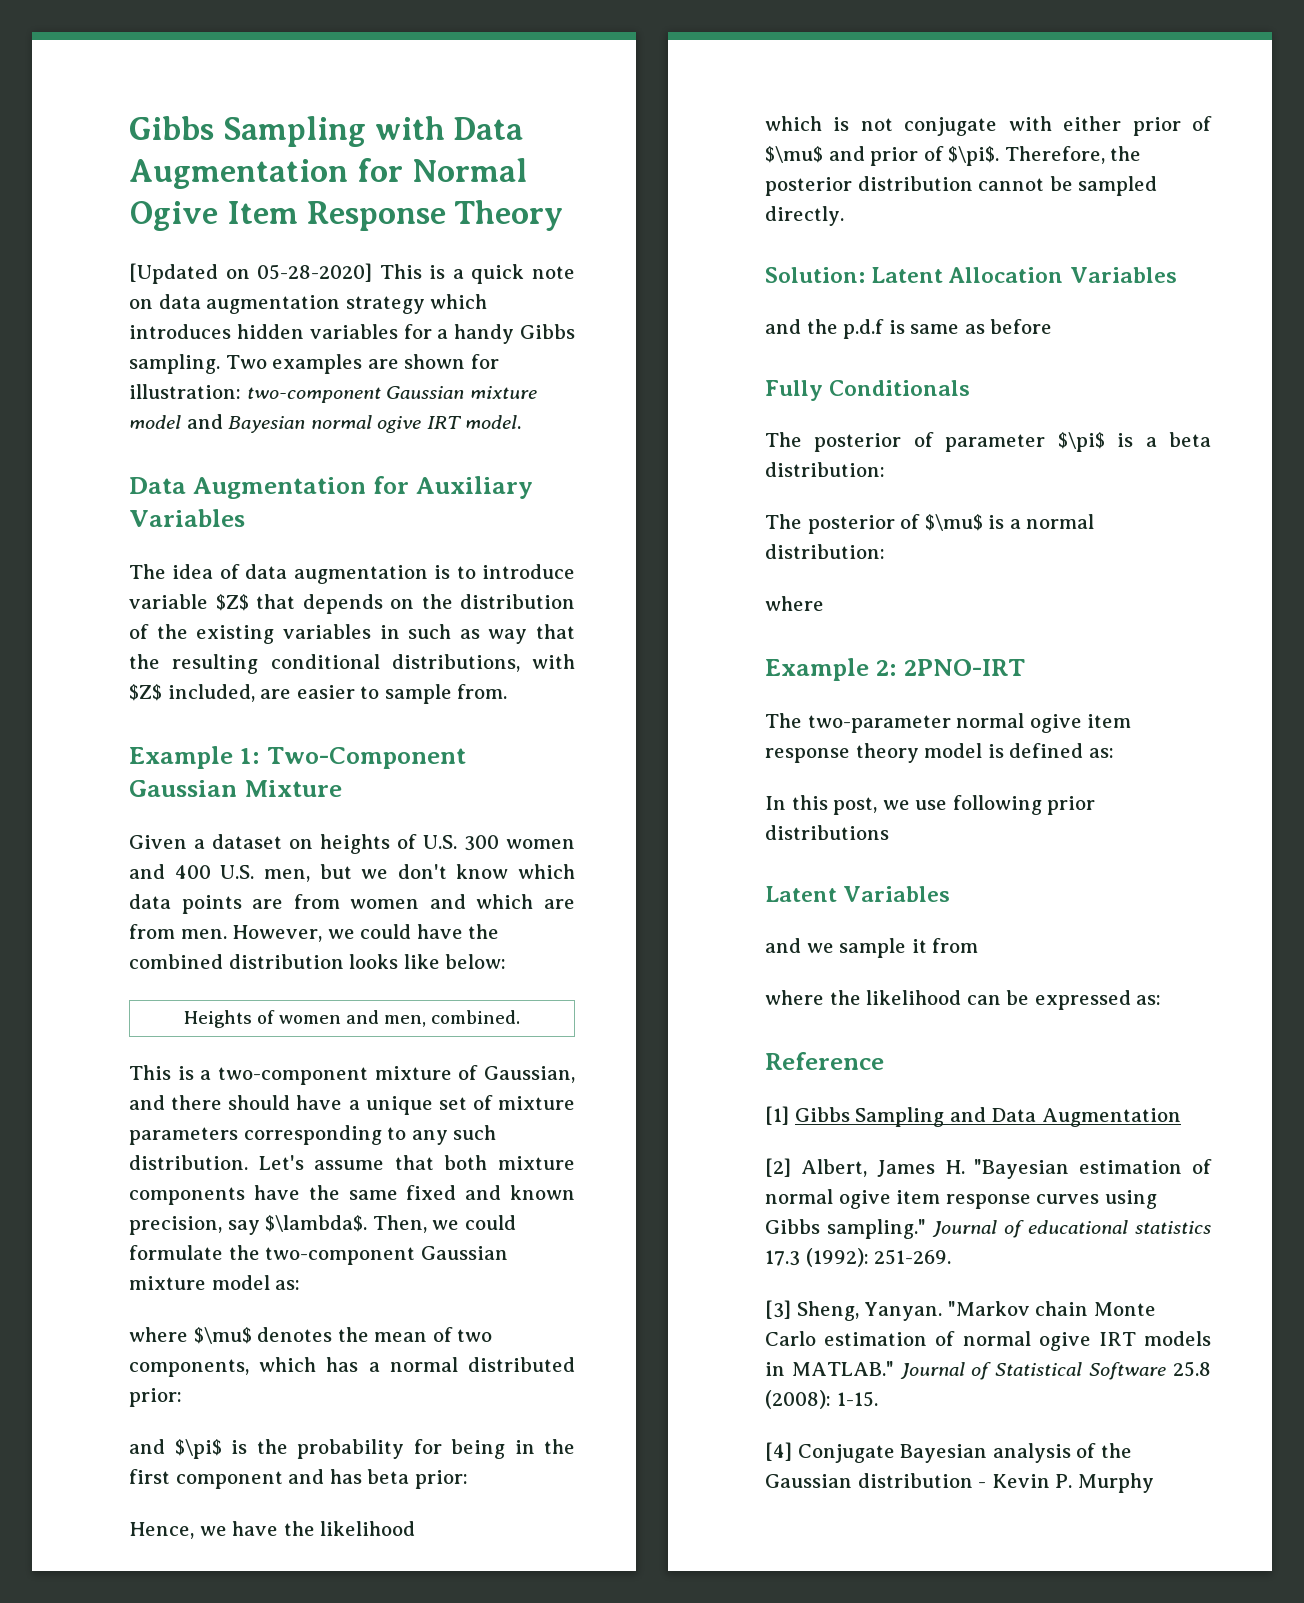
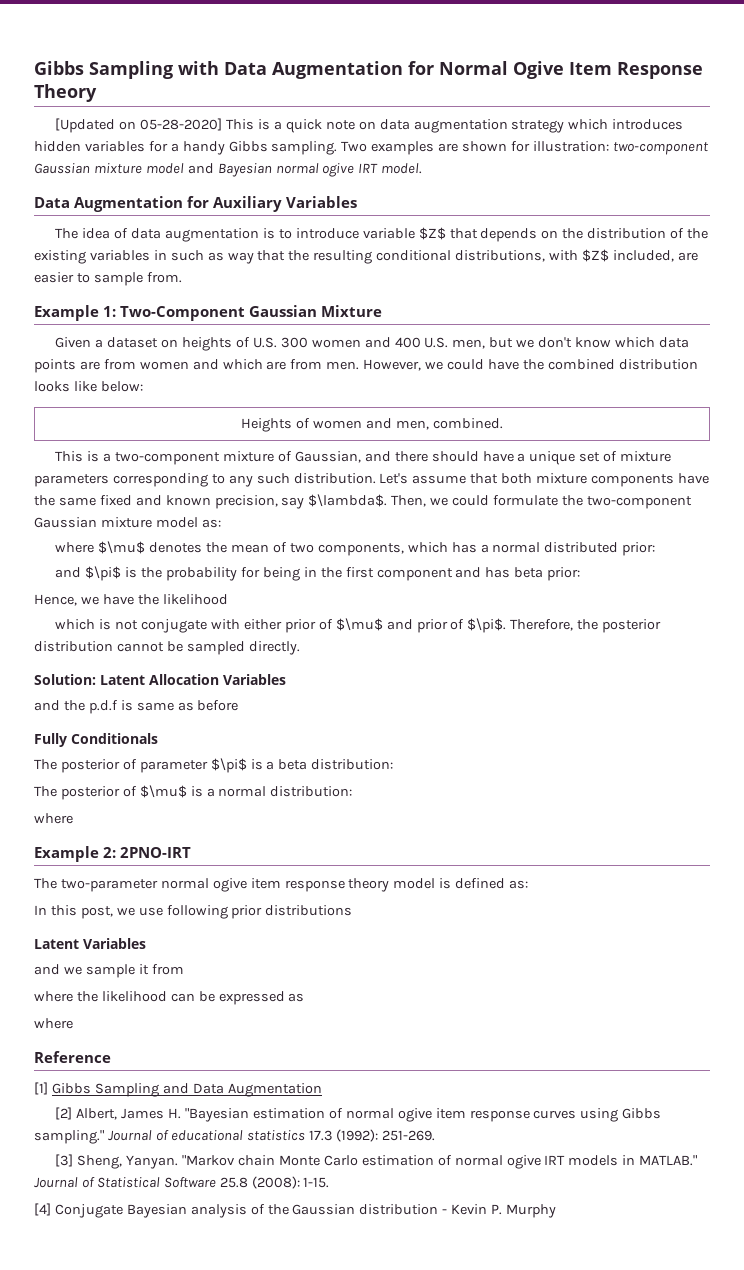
- where the likelihood can be expressed as:
+ where the likelihood can be expressed as
+ where

